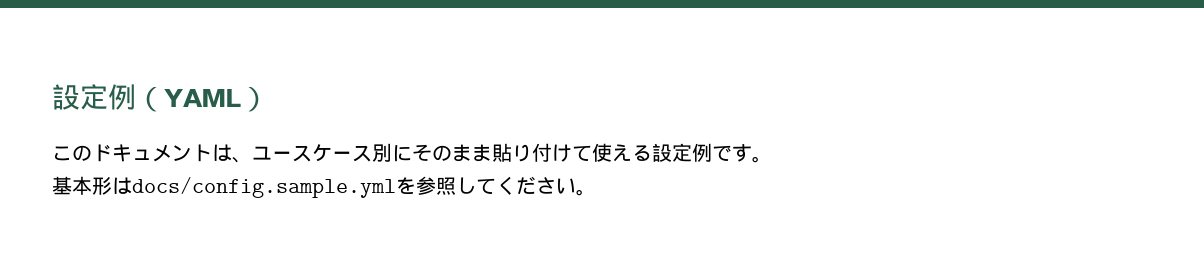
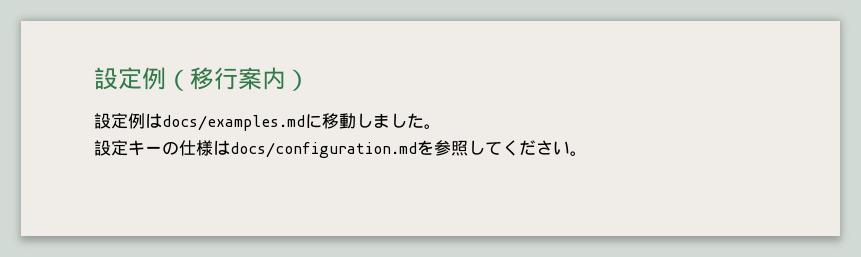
- 設定例（YAML）
+ 設定例（移行案内）
- このドキュメントは、ユースケース別にそのまま貼り付けて使える設定例です。
- 基本形はdocs/config.sample.ymlを参照してください。
+ 設定例はdocs/examples.mdに移動しました。
+ 設定キーの仕様はdocs/configuration.mdを参照してください。

